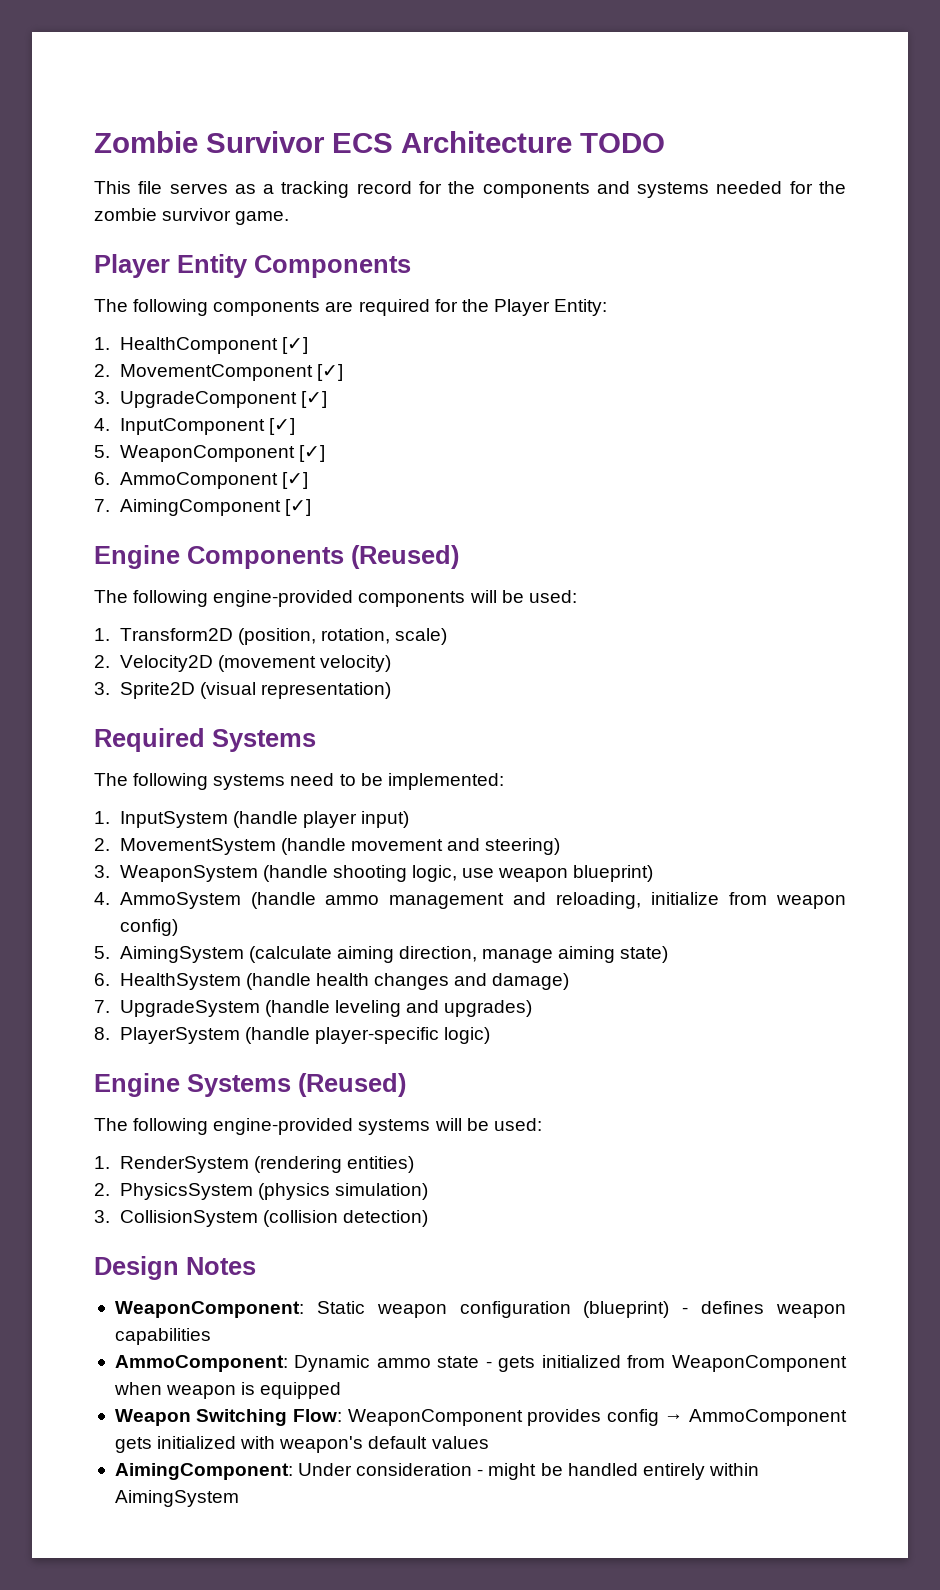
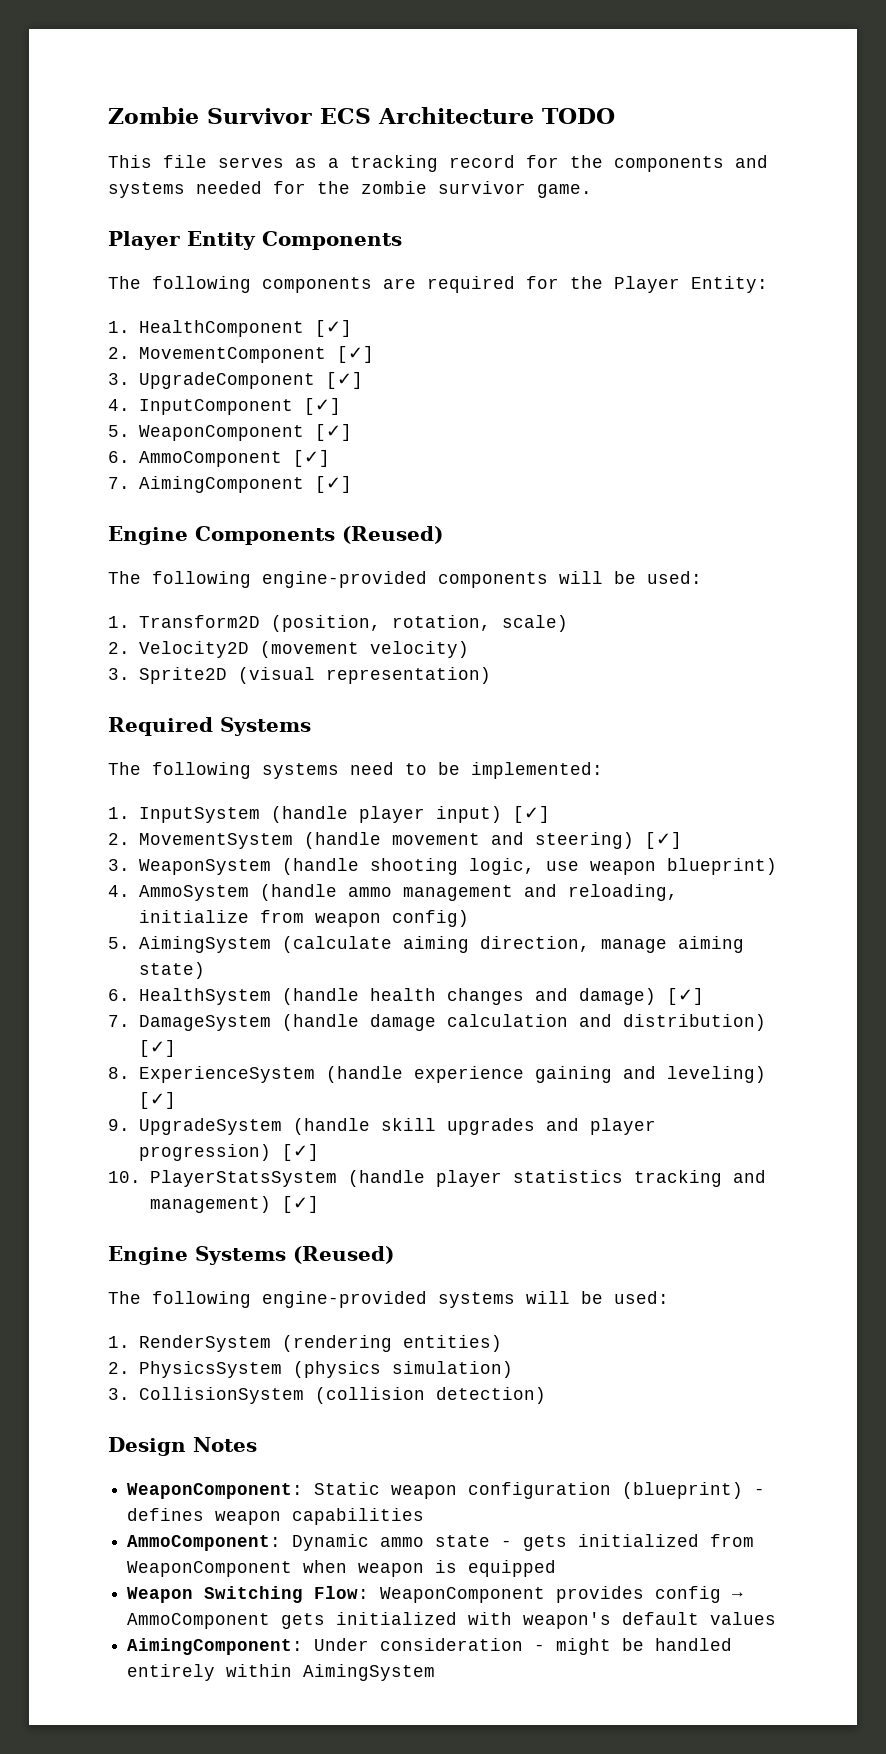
- 1. InputSystem (handle player input)
+ 1. InputSystem (handle player input) [✓]
- 2. MovementSystem (handle movement and steering)
+ 2. MovementSystem (handle movement and steering) [✓]
- 6. HealthSystem (handle health changes and damage)
- 7. UpgradeSystem (handle leveling and upgrades)
- 8. PlayerSystem (handle player-specific logic)
+ 6. HealthSystem (handle health changes and damage) [✓]
+ 7. DamageSystem (handle damage calculation and distribution) [✓]
+ 8. ExperienceSystem (handle experience gaining and leveling) [✓]
+ 9. UpgradeSystem (handle skill upgrades and player progression) [✓]
+ 10. PlayerStatsSystem (handle player statistics tracking and management) [✓]

